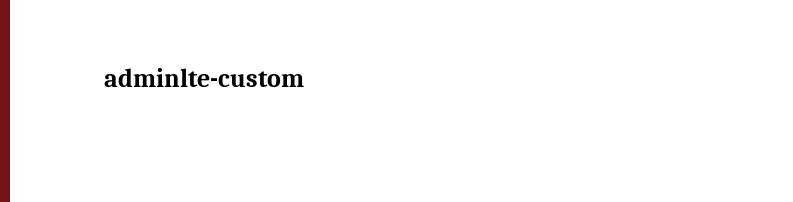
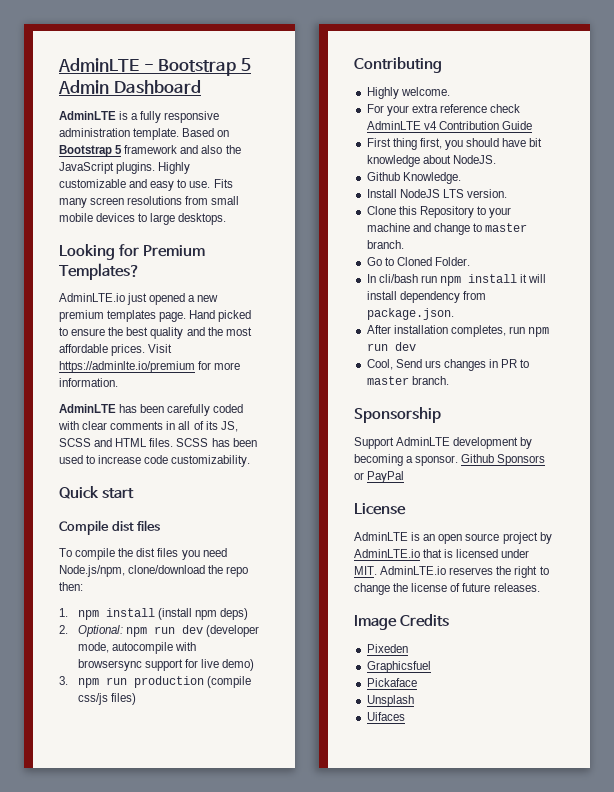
- adminlte-custom
+ AdminLTE - Bootstrap 5 Admin Dashboard
+ AdminLTE is a fully responsive administration template. Based on Bootstrap 5 framework and also the JavaScript plugins. Highly customizable and easy to use. Fits many screen resolutions from small mobile devices to large desktops.
+ Looking for Premium Templates?
+ AdminLTE.io just opened a new premium templates page. Hand picked to ensure the best quality and the most affordable prices. Visit https://adminlte.io/premium for more information.
+ AdminLTE has been carefully coded with clear comments in all of its JS, SCSS and HTML files. SCSS has been used to increase code customizability.
+ Quick start
+ Compile dist files
+ To compile the dist files you need Node.js/npm, clone/download the repo then:
+ 1. npm install (install npm deps)
+ 2. Optional: npm run dev (developer mode, autocompile with browsersync support for live demo)
+ 3. npm run production (compile css/js files)
+ Contributing
+ Highly welcome.
+ For your extra reference check AdminLTE v4 Contribution Guide
+ First thing first, you should have bit knowledge about NodeJS.
+ Github Knowledge.
+ Install NodeJS LTS version.
+ Clone this Repository to your machine and change to master branch.
+ Go to Cloned Folder.
+ In cli/bash run npm install it will install dependency from package.json.
+ After installation completes, run npm run dev
+ Cool, Send urs changes in PR to master branch.
+ Sponsorship
+ Support AdminLTE development by becoming a sponsor. Github Sponsors or PayPal
+ License
+ AdminLTE is an open source project by AdminLTE.io that is licensed under MIT. AdminLTE.io reserves the right to change the license of future releases.
+ Image Credits
+ Pixeden
+ Graphicsfuel
+ Pickaface
+ Unsplash
+ Uifaces

